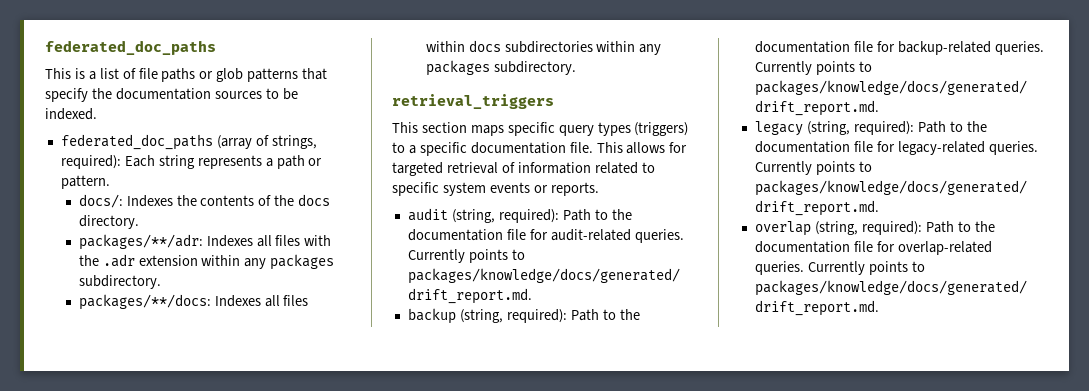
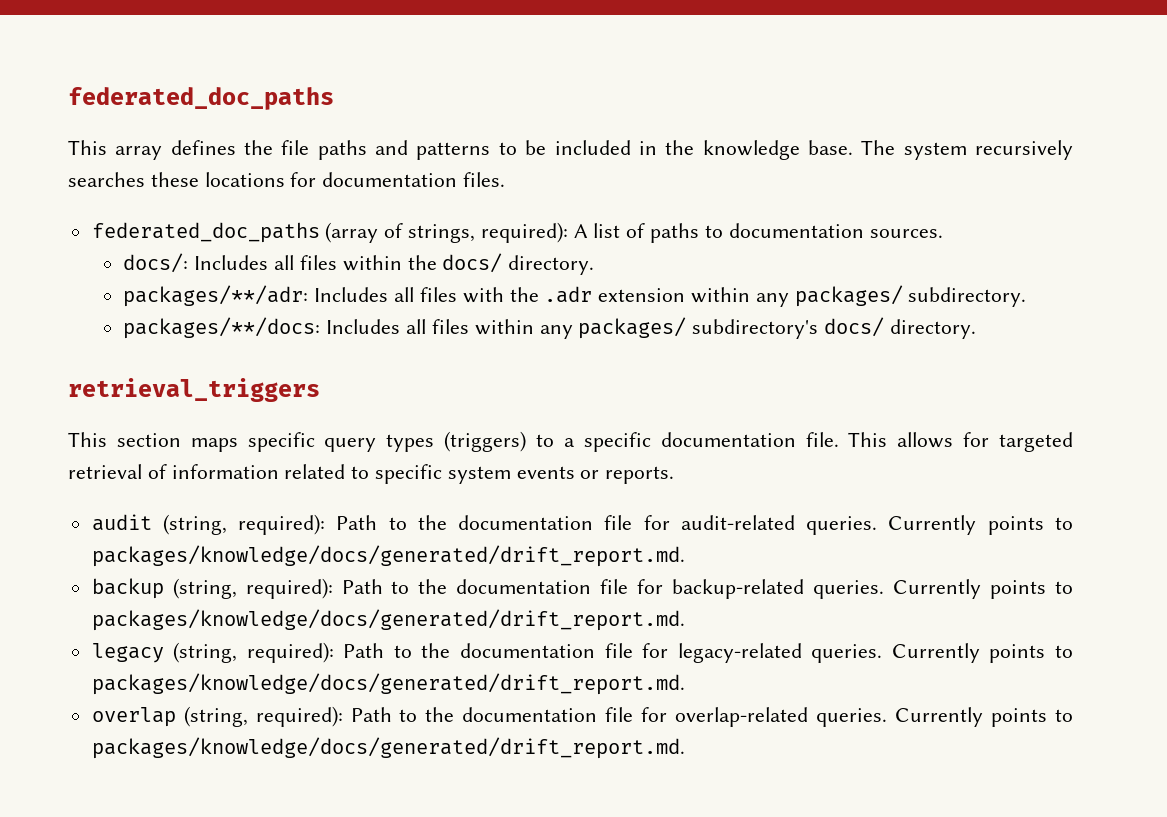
- This is a list of file paths or glob patterns that specify the documentation sources to be indexed.
+ This array defines the file paths and patterns to be included in the knowledge base. The system recursively searches these locations for documentation files.
- federated_doc_paths (array of strings, required): Each string represents a path or pattern.
- docs/: Indexes the contents of the docs directory.
+ federated_doc_paths (array of strings, required): A list of paths to documentation sources.
+ docs/: Includes all files within the docs/ directory.
- packages/**/adr: Indexes all files with the .adr extension within any packages subdirectory.
+ packages/**/adr: Includes all files with the .adr extension within any packages/ subdirectory.
- packages/**/docs: Indexes all files within docs subdirectories within any packages subdirectory.
+ packages/**/docs: Includes all files within any packages/ subdirectory's docs/ directory.

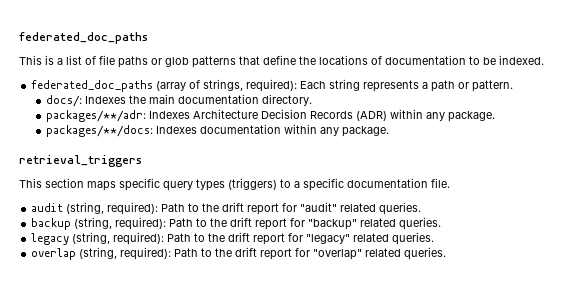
- This array defines the file paths and patterns to be included in the knowledge base. The system recursively searches these locations for documentation files.
+ This is a list of file paths or glob patterns that define the locations of documentation to be indexed.
- federated_doc_paths (array of strings, required): A list of paths to documentation sources.
- docs/: Includes all files within the docs/ directory.
- packages/**/adr: Includes all files with the .adr extension within any packages/ subdirectory.
- packages/**/docs: Includes all files within any packages/ subdirectory's docs/ directory.
+ federated_doc_paths (array of strings, required): Each string represents a path or pattern.
+ docs/: Indexes the main documentation directory.
+ packages/**/adr: Indexes Architecture Decision Records (ADR) within any package.
+ packages/**/docs: Indexes documentation within any package.
- This allows for targeted retrieval of information related to specific system events or reports.
- audit (string, required): Path to the documentation file for audit-related queries. Currently points to packages/knowledge/docs/generated/drift_report.md.
+ audit (string, required): Path to the drift report for "audit" related queries.
- backup (string, required): Path to the documentation file for backup-related queries. Currently points to packages/knowledge/docs/generated/drift_report.md.
+ backup (string, required): Path to the drift report for "backup" related queries.
- legacy (string, required): Path to the documentation file for legacy-related queries. Currently points to packages/knowledge/docs/generated/drift_report.md.
+ legacy (string, required): Path to the drift report for "legacy" related queries.
- overlap (string, required): Path to the documentation file for overlap-related queries. Currently points to packages/knowledge/docs/generated/drift_report.md.
+ overlap (string, required): Path to the drift report for "overlap" related queries.

